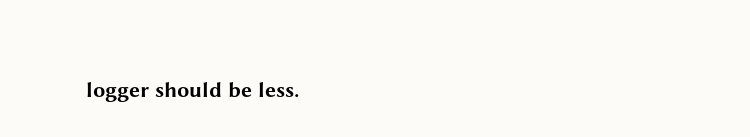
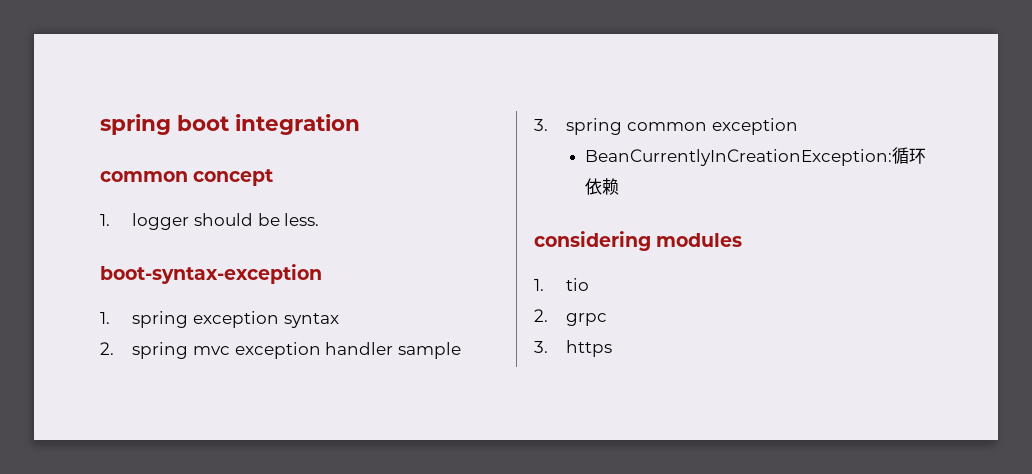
- logger should be less.
+ spring boot integration
+ common concept
+ 1. logger should be less.
+ boot-syntax-exception
+ 1. spring exception syntax
+ 2. spring mvc exception handler sample
+ 3. spring common exception
+ BeanCurrentlyInCreationException:循环依赖
+ considering modules
+ 1. tio
+ 2. grpc
+ 3. https

